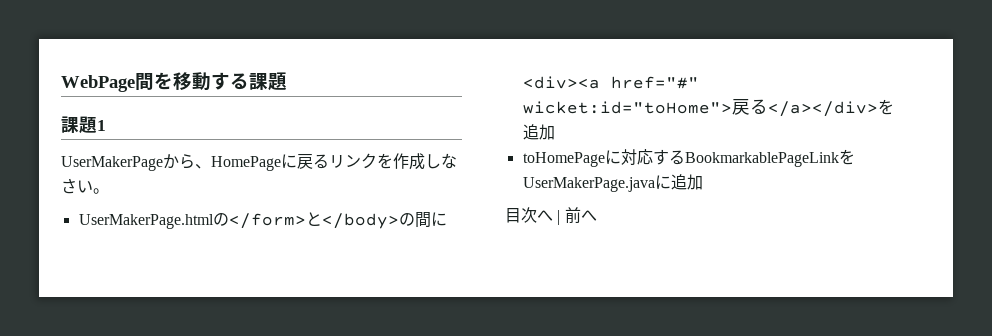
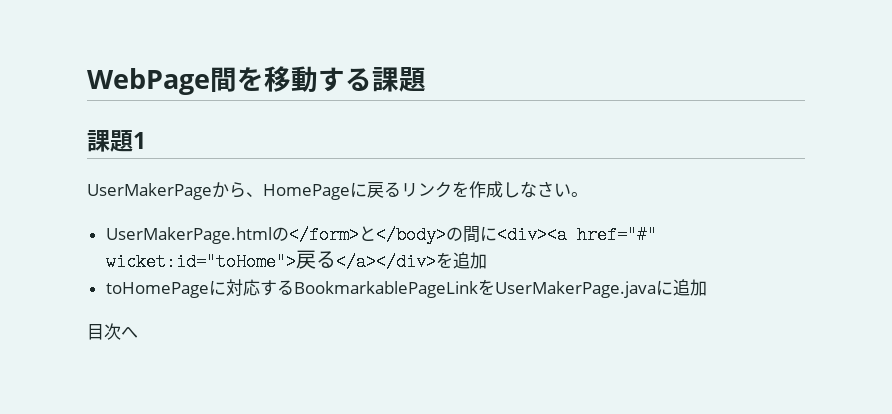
- 目次へ | 前へ
+ 目次へ

